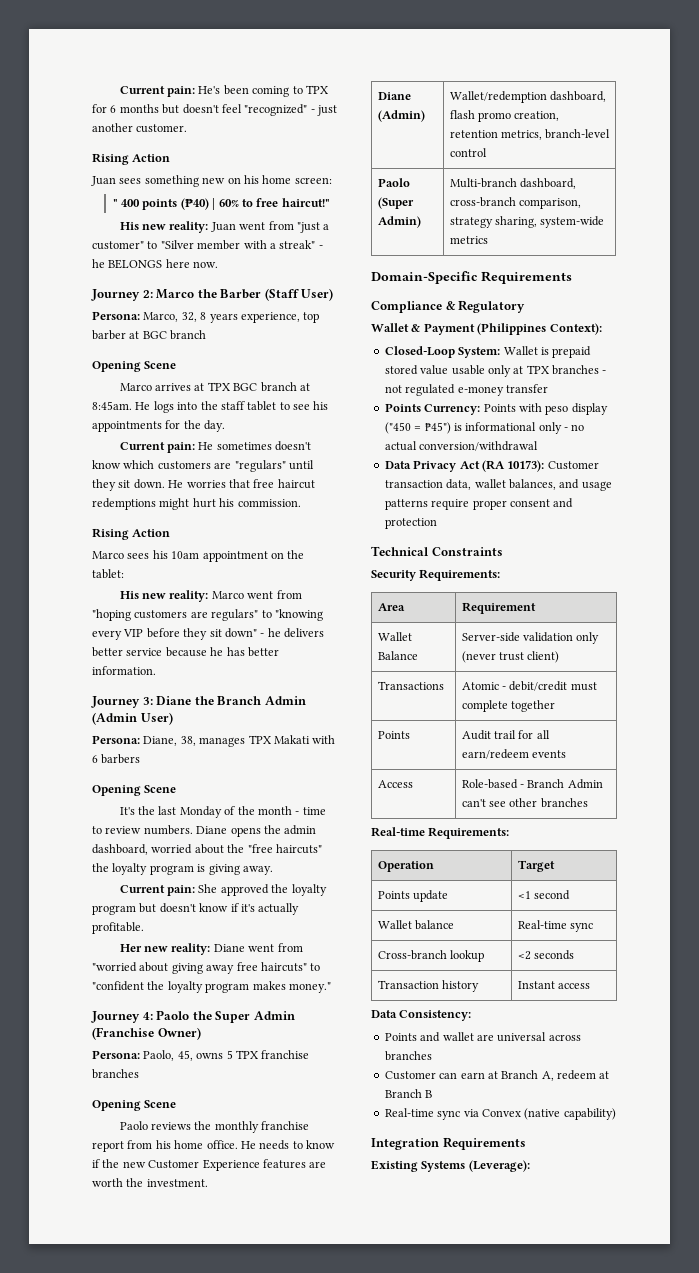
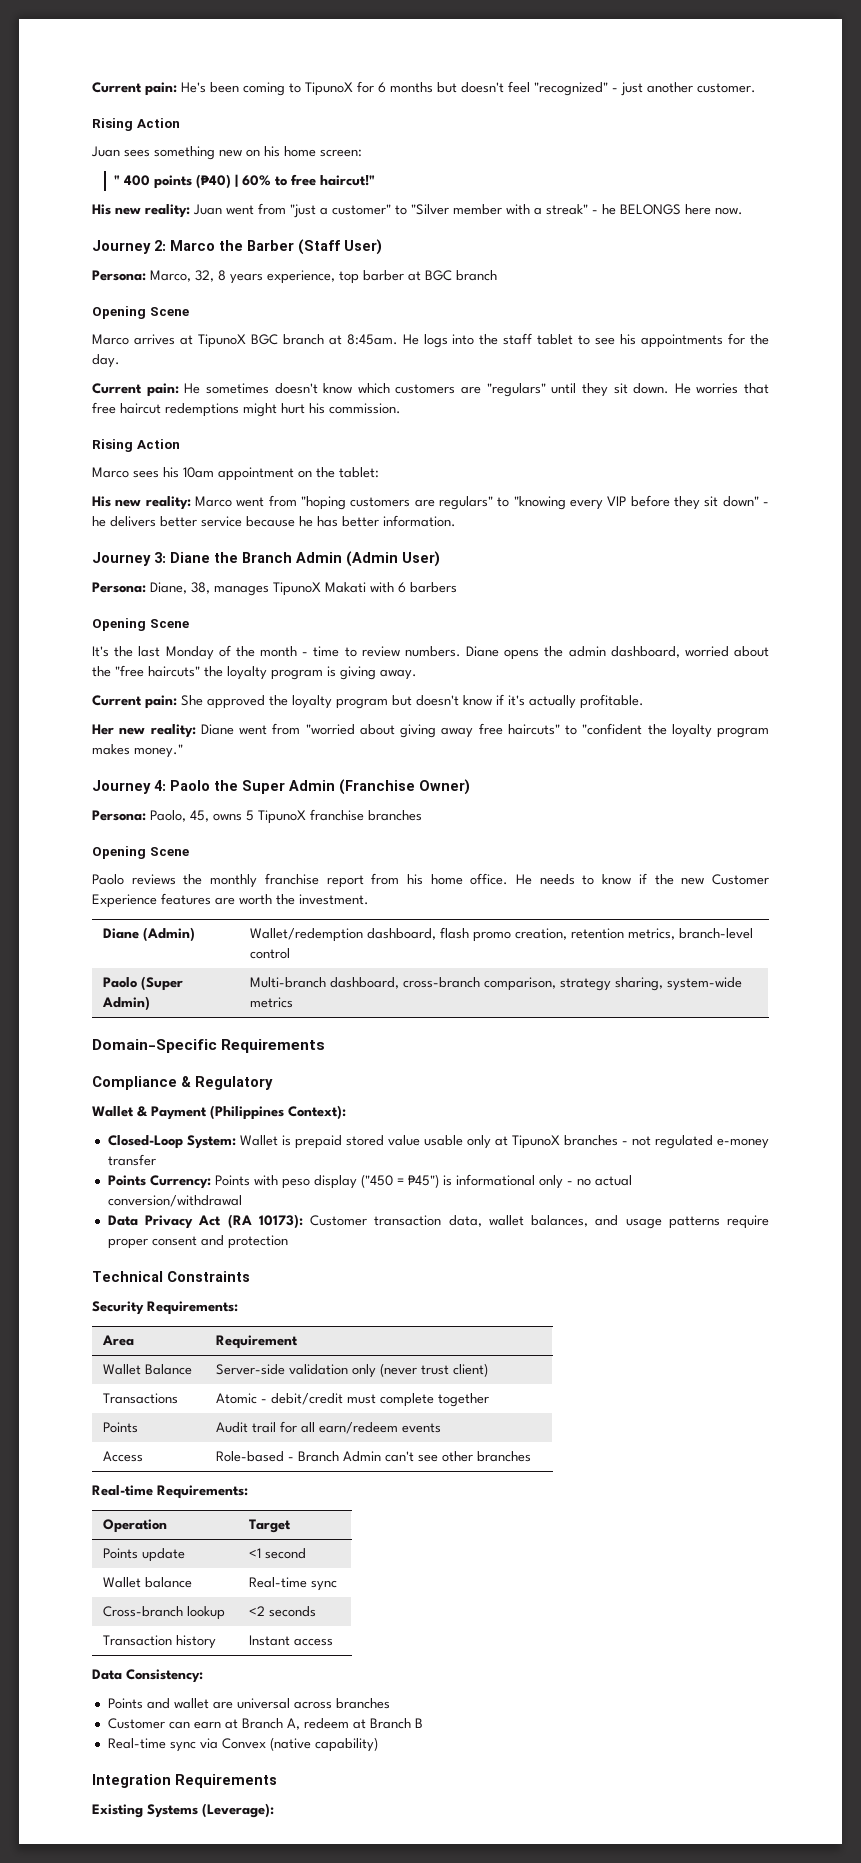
- Current pain: He's been coming to TPX for 6 months but doesn't feel "recognized" - just another customer.
+ Current pain: He's been coming to TipunoX for 6 months but doesn't feel "recognized" - just another customer.
- Marco arrives at TPX BGC branch at 8:45am.
+ Marco arrives at TipunoX BGC branch at 8:45am.
- Persona: Diane, 38, manages TPX Makati with 6 barbers
+ Persona: Diane, 38, manages TipunoX Makati with 6 barbers
- Persona: Paolo, 45, owns 5 TPX franchise branches
+ Persona: Paolo, 45, owns 5 TipunoX franchise branches
- Closed-Loop System: Wallet is prepaid stored value usable only at TPX branches - not regulated e-money transfer
+ Closed-Loop System: Wallet is prepaid stored value usable only at TipunoX branches - not regulated e-money transfer

